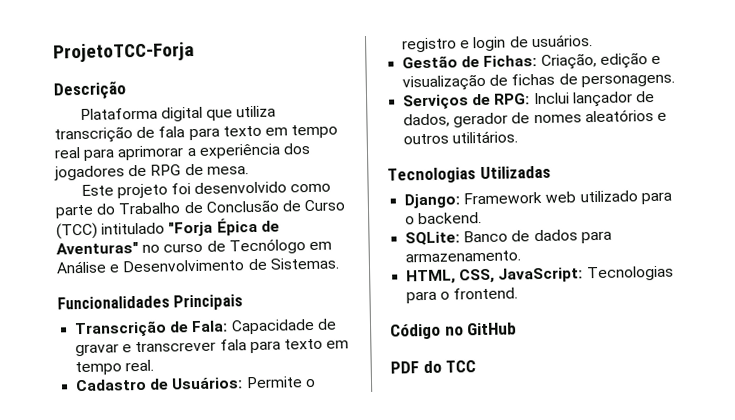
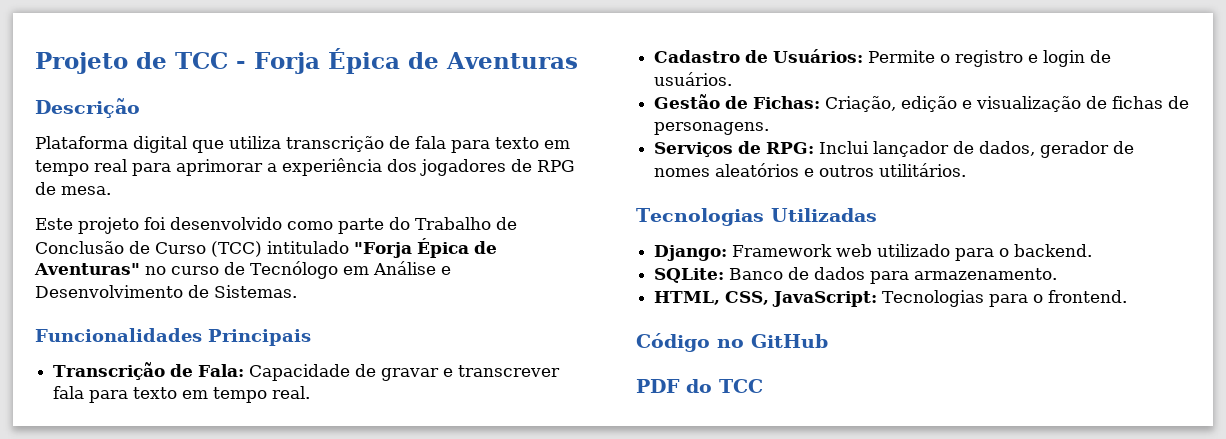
- ProjetoTCC-Forja
+ Projeto de TCC - Forja Épica de Aventuras

